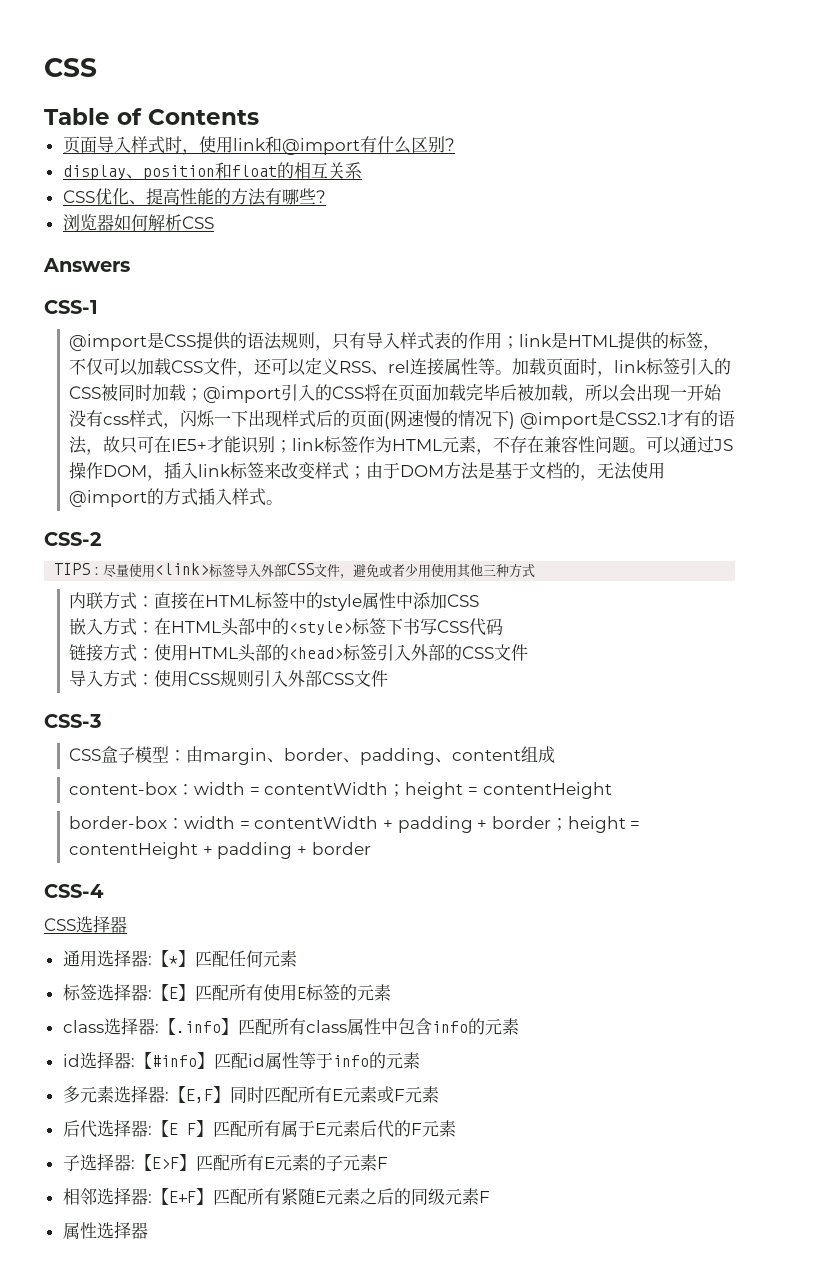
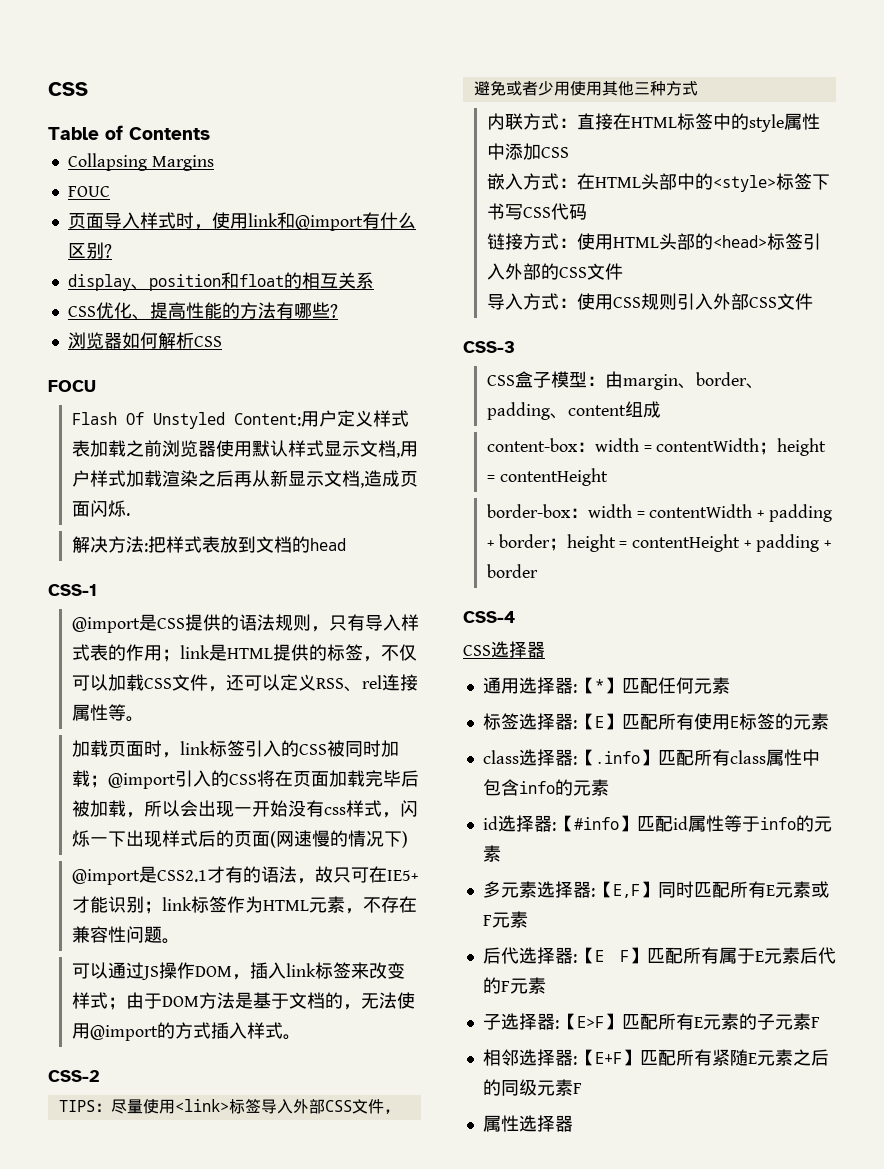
+ Collapsing Margins
+ FOUC
- Answers
+ FOCU
+ Flash Of Unstyled Content:用户定义样式表加载之前浏览器使用默认样式显示文档,用户样式加载渲染之后再从新显示文档,造成页面闪烁.
+ 解决方法:把样式表放到文档的head
- link是HTML提供的标签，不仅可以加载CSS文件，还可以定义RSS、rel连接属性等。加载页面时，link标签引入的CSS被同时加载；
+ link是HTML提供的标签，不仅可以加载CSS文件，还可以定义RSS、rel连接属性等。
+ 加载页面时，link标签引入的CSS被同时加载；
- @import引入的CSS将在页面加载完毕后被加载，所以会出现一开始没有css样式，闪烁一下出现样式后的页面(网速慢的情况下) @import是CSS2.1才有的语法，故只可在IE5+才能识别；
+ @import引入的CSS将在页面加载完毕后被加载，所以会出现一开始没有css样式，闪烁一下出现样式后的页面(网速慢的情况下)
+ @import是CSS2.1才有的语法，故只可在IE5+才能识别；
- link标签作为HTML元素，不存在兼容性问题。可以通过JS操作DOM，插入link标签来改变样式；
+ link标签作为HTML元素，不存在兼容性问题。
+ 可以通过JS操作DOM，插入link标签来改变样式；

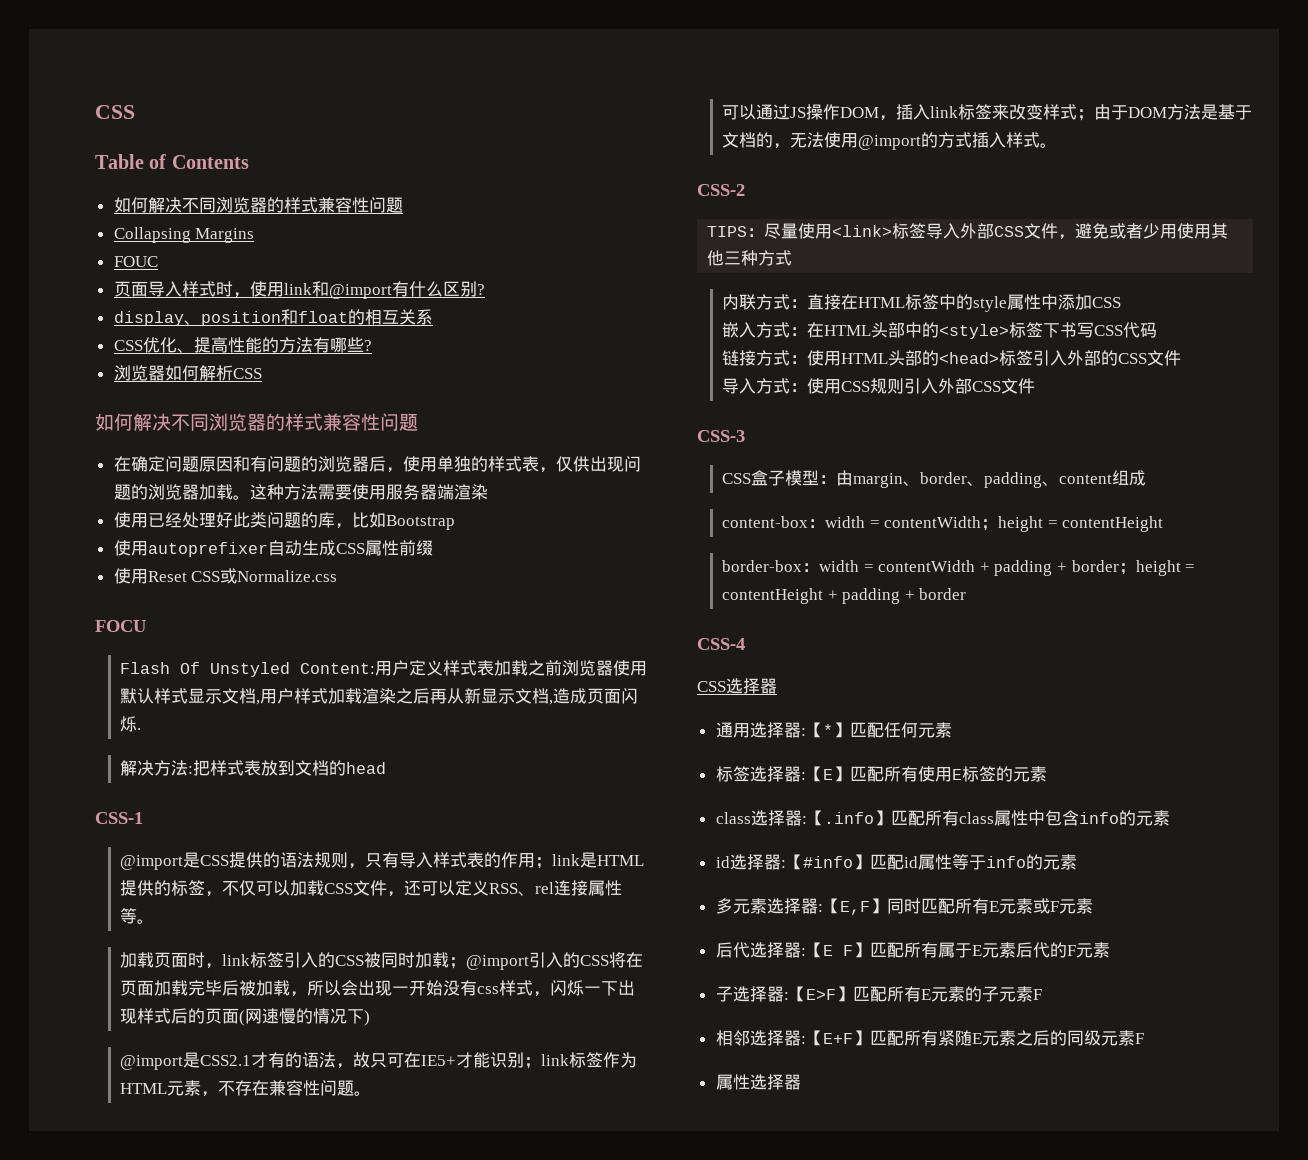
  Table of Contents
+ 如何解决不同浏览器的样式兼容性问题
  浏览器如何解析CSS
+ 如何解决不同浏览器的样式兼容性问题
+ 在确定问题原因和有问题的浏览器后，使用单独的样式表，仅供出现问题的浏览器加载。这种方法需要使用服务器端渲染
+ 使用已经处理好此类问题的库，比如Bootstrap
+ 使用autoprefixer自动生成CSS属性前缀
+ 使用Reset CSS或Normalize.css

